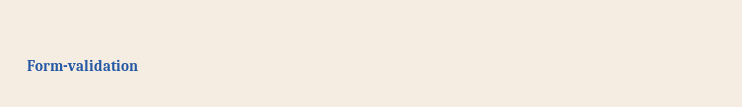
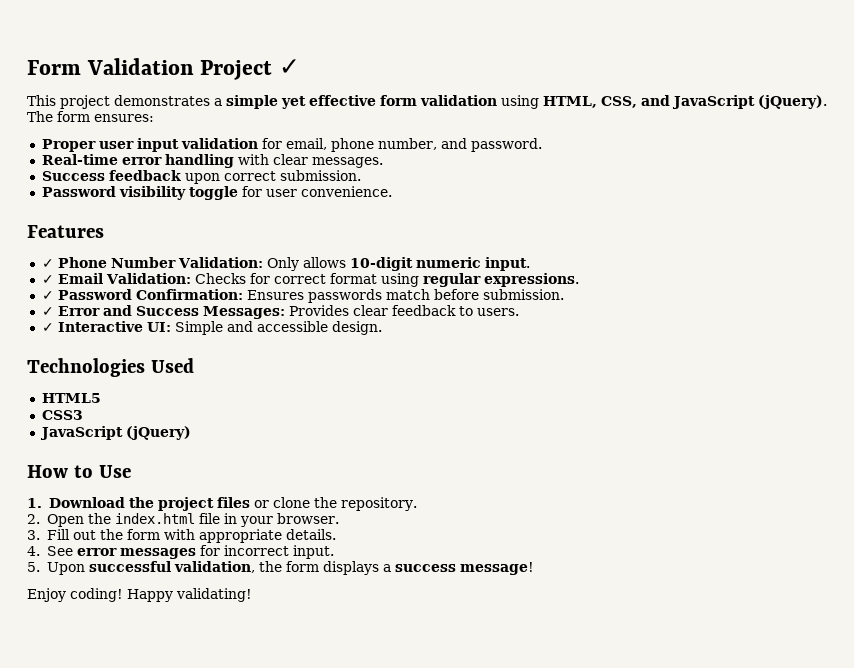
- Form-validation
+ Form Validation Project ✓
+ This project demonstrates a simple yet effective form validation using HTML, CSS, and JavaScript (jQuery). The form ensures:
+ Proper user input validation for email, phone number, and password.
+ Real-time error handling with clear messages.
+ Success feedback upon correct submission.
+ Password visibility toggle for user convenience.
+ Features
+ ✓ Phone Number Validation: Only allows 10-digit numeric input.
+ ✓ Email Validation: Checks for correct format using regular expressions.
+ ✓ Password Confirmation: Ensures passwords match before submission.
+ ✓ Error and Success Messages: Provides clear feedback to users.
+ ✓ Interactive UI: Simple and accessible design.
+ Technologies Used
+ HTML5
+ CSS3
+ JavaScript (jQuery)
+ How to Use
+ 1. Download the project files or clone the repository.
+ 2. Open the index.html file in your browser.
+ 3. Fill out the form with appropriate details.
+ 4. See error messages for incorrect input.
+ 5. Upon successful validation, the form displays a success message!
+ Enjoy coding! Happy validating!

